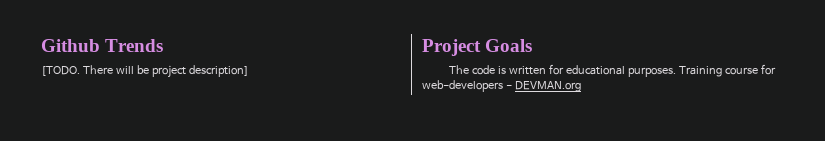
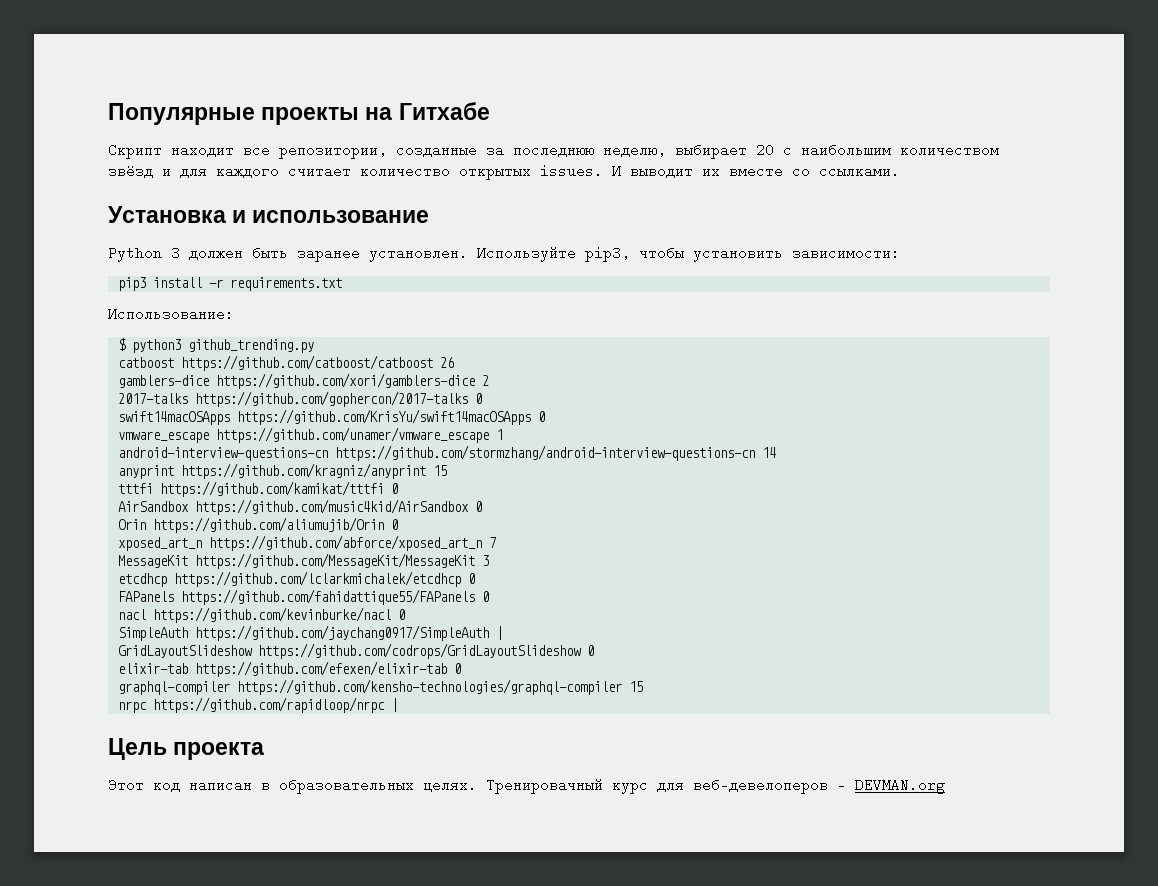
- Github Trends
- [TODO. There will be project description]
- Project Goals
- The code is written for educational purposes. Training course for web-developers - DEVMAN.org
+ Популярные проекты на Гитхабе
+ Cкрипт находит все репозитории, созданные за последнюю неделю, выбирает 20 с наибольшим количеством звёзд и для каждого считает количество открытых issues. И выводит их вместе со ссылками.
+ Установка и использование
+ Python 3 должен быть заранее установлен. Используйте pip3, чтобы установить зависимости:
+ pip3 install -r requirements.txt
+ Использование:
+ $ python3 github_trending.py
+ catboost https://github.com/catboost/catboost 26
+ gamblers-dice https://github.com/xori/gamblers-dice 2
+ 2017-talks https://github.com/gophercon/2017-talks 0
+ swift14macOSApps https://github.com/KrisYu/swift14macOSApps 0
+ vmware_escape https://github.com/unamer/vmware_escape 1
+ android-interview-questions-cn https://github.com/stormzhang/android-interview-questions-cn 14
+ anyprint https://github.com/kragniz/anyprint 15
+ tttfi https://github.com/kamikat/tttfi 0
+ AirSandbox https://github.com/music4kid/AirSandbox 0
+ Orin https://github.com/aliumujib/Orin 0
+ xposed_art_n https://github.com/abforce/xposed_art_n 7
+ MessageKit https://github.com/MessageKit/MessageKit 3
+ etcdhcp https://github.com/lclarkmichalek/etcdhcp 0
+ FAPanels https://github.com/fahidattique55/FAPanels 0
+ nacl https://github.com/kevinburke/nacl 0
+ SimpleAuth https://github.com/jaychang0917/SimpleAuth |
+ GridLayoutSlideshow https://github.com/codrops/GridLayoutSlideshow 0
+ elixir-tab https://github.com/efexen/elixir-tab 0
+ graphql-compiler https://github.com/kensho-technologies/graphql-compiler 15
+ nrpc https://github.com/rapidloop/nrpc |
+ Цель проекта
+ Этот код написан в образовательных целях. Тренировачный курс для веб-девелоперов - DEVMAN.org

